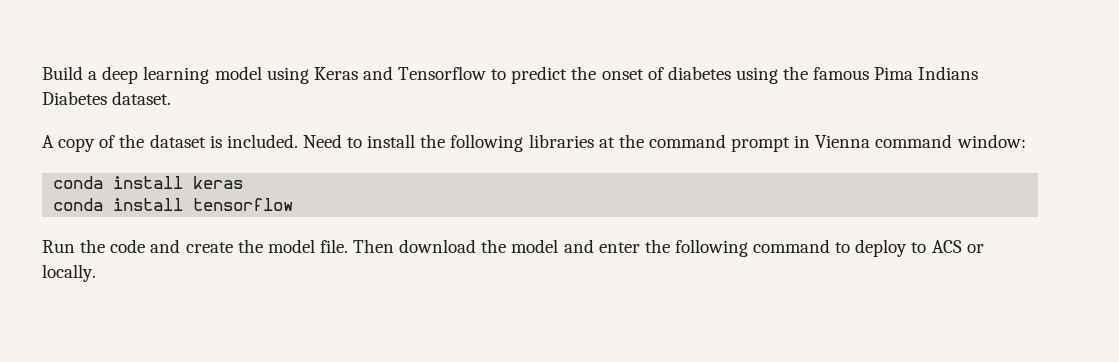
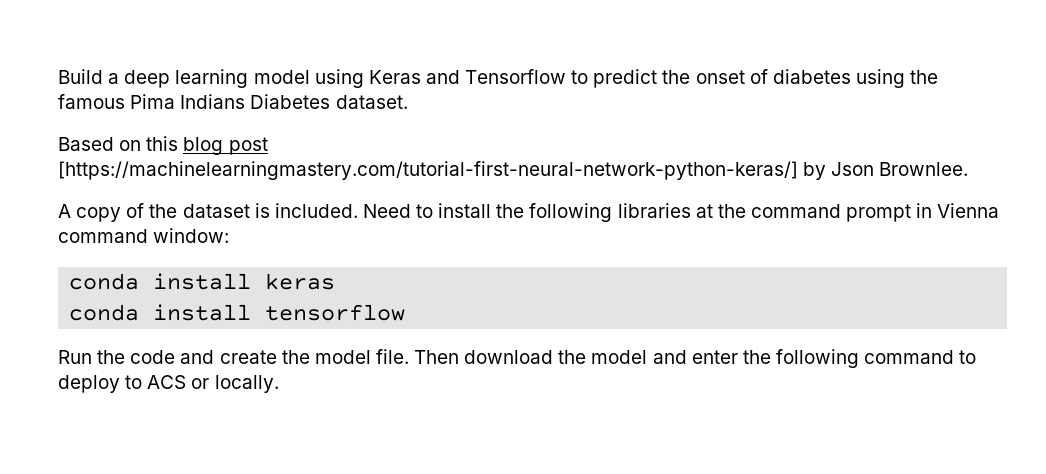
+ Based on this blog post [https://machinelearningmastery.com/tutorial-first-neural-network-python-keras/] by Json Brownlee.

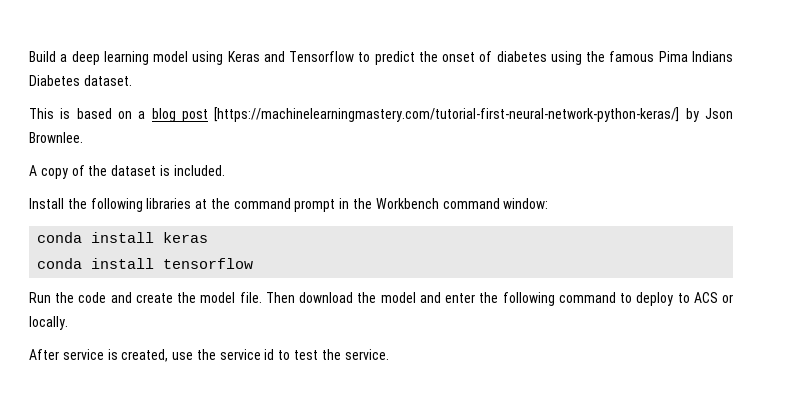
- Based on this blog post [https://machinelearningmastery.com/tutorial-first-neural-network-python-keras/] by Json Brownlee.
+ This is based on a blog post [https://machinelearningmastery.com/tutorial-first-neural-network-python-keras/] by Json Brownlee.
- A copy of the dataset is included. Need to install the following libraries at the command prompt in Vienna command window:
+ A copy of the dataset is included.
+ Install the following libraries at the command prompt in the Workbench command window:
+ After service is created, use the service id to test the service.

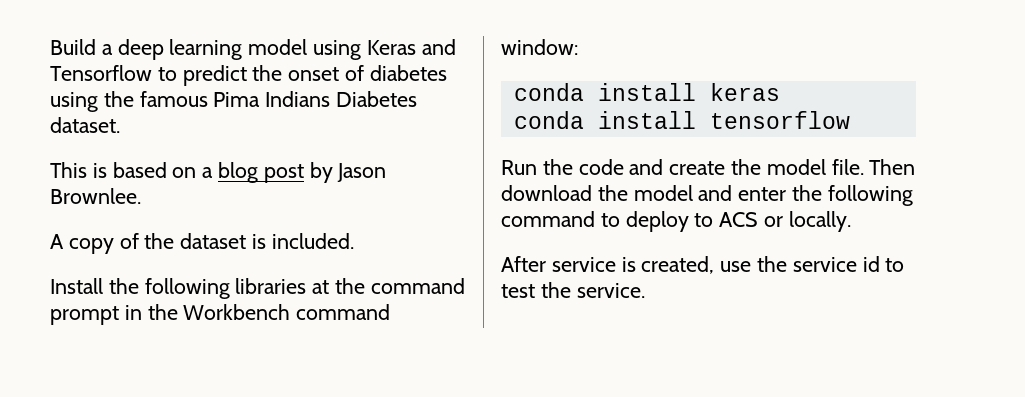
- This is based on a blog post [https://machinelearningmastery.com/tutorial-first-neural-network-python-keras/] by Json Brownlee.
+ This is based on a blog post by Jason Brownlee.

